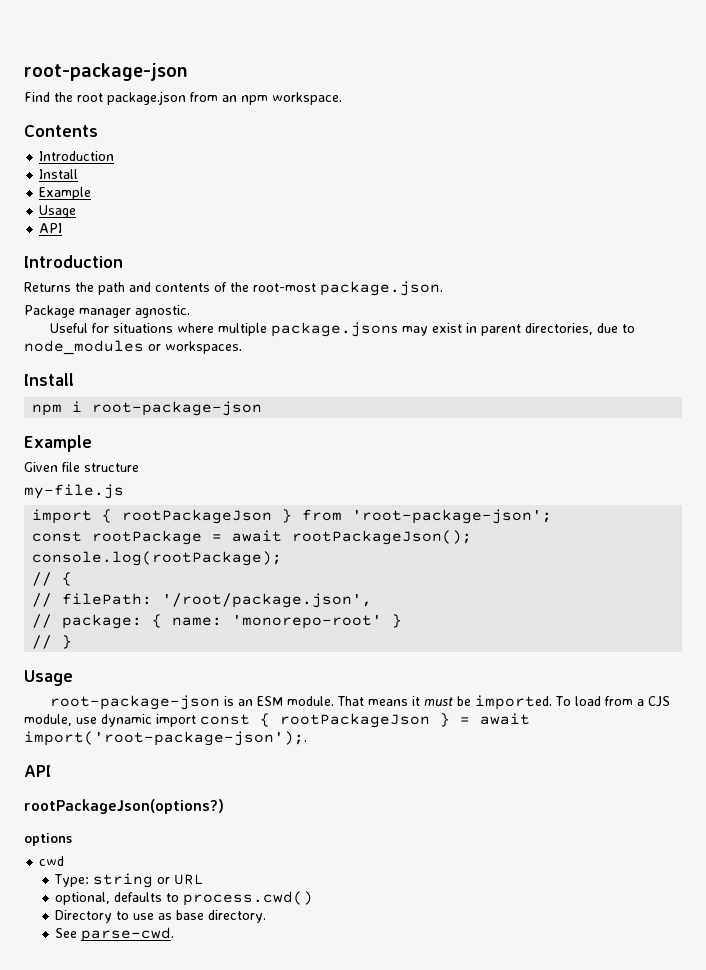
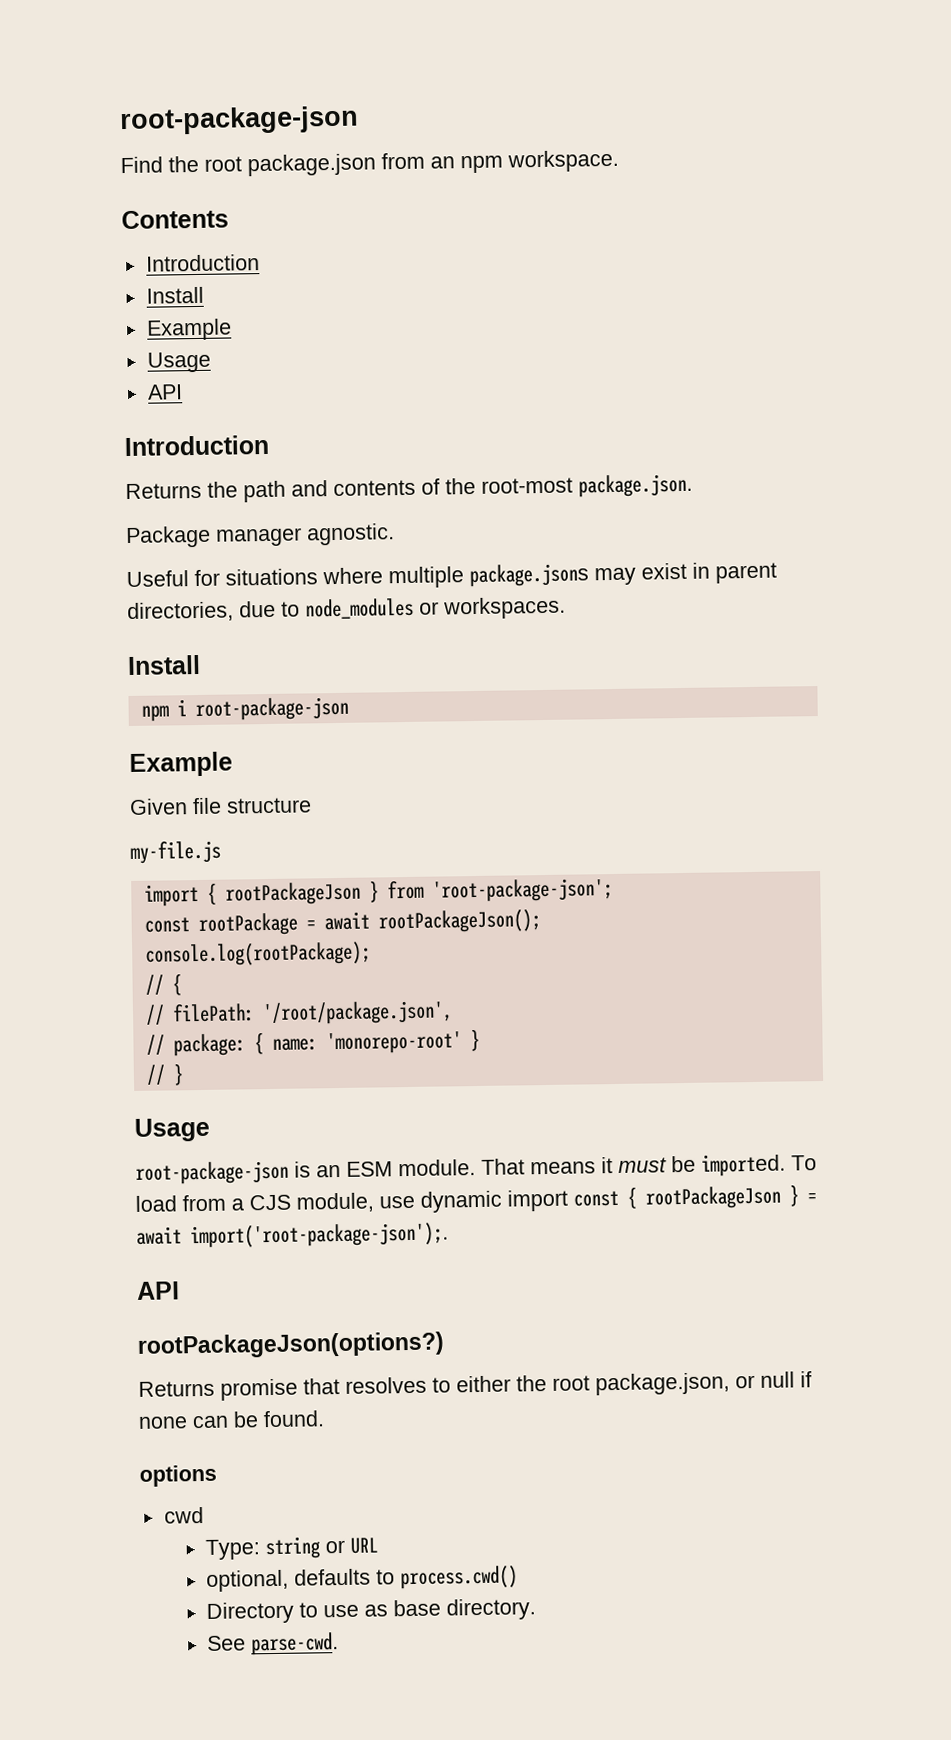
+ Returns promise that resolves to either the root package.json, or null if none can be found.

